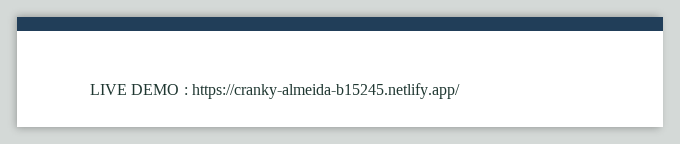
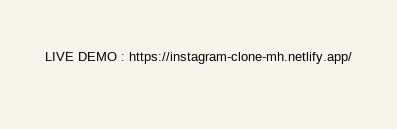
- LIVE DEMO : https://cranky-almeida-b15245.netlify.app/
+ LIVE DEMO : https://instagram-clone-mh.netlify.app/

